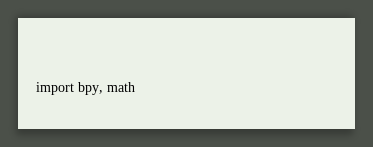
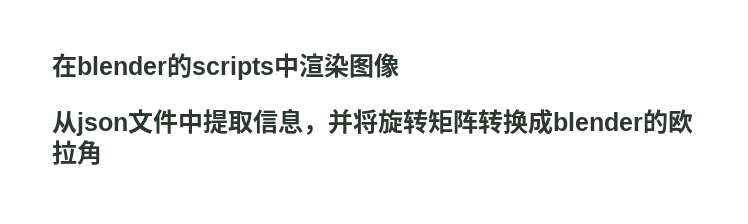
- import bpy, math
+ 在blender的scripts中渲染图像
+ 从json文件中提取信息，并将旋转矩阵转换成blender的欧拉角

